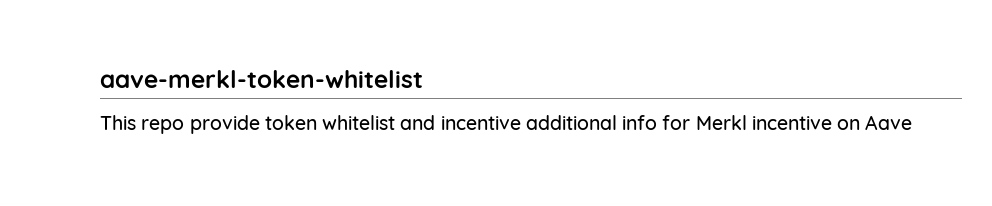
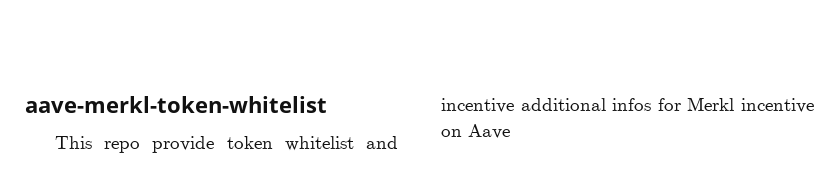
- This repo provide token whitelist and incentive additional info for Merkl incentive on Aave
+ This repo provide token whitelist and incentive additional infos for Merkl incentive on Aave

